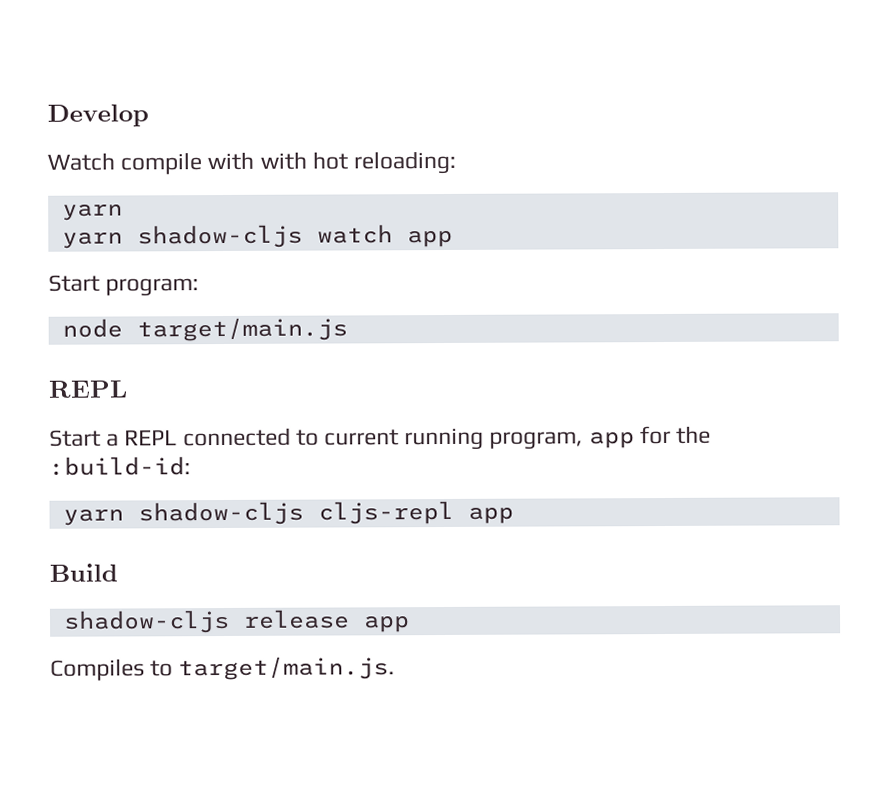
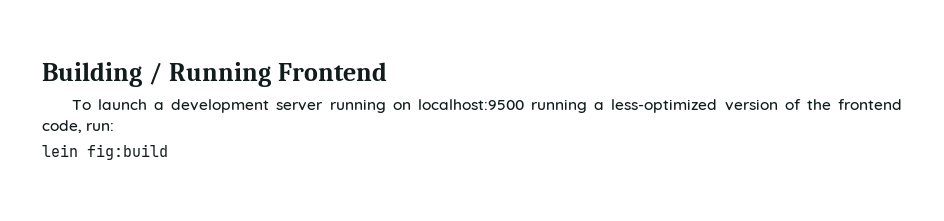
- Develop
- Watch compile with with hot reloading:
- yarn
- yarn shadow-cljs watch app
- Start program:
- node target/main.js
- REPL
- Start a REPL connected to current running program, app for the :build-id:
- yarn shadow-cljs cljs-repl app
- Build
- shadow-cljs release app
- Compiles to target/main.js.
+ Building / Running Frontend
+ To launch a development server running on localhost:9500 running a less-optimized version of the frontend code, run:
+ lein fig:build

